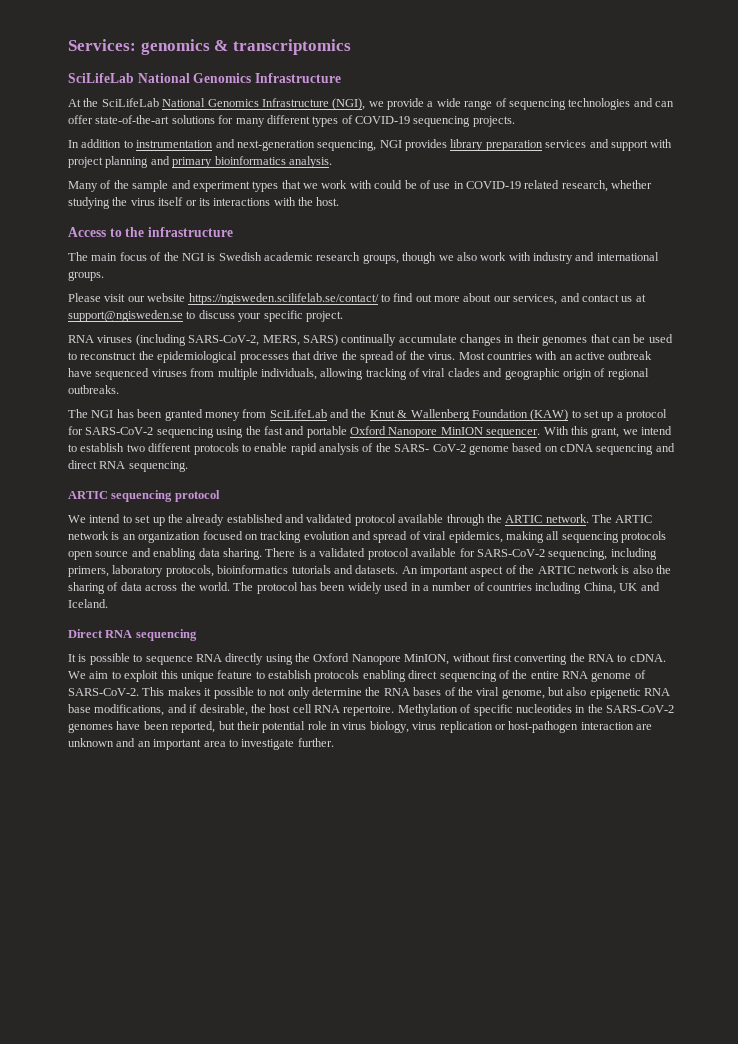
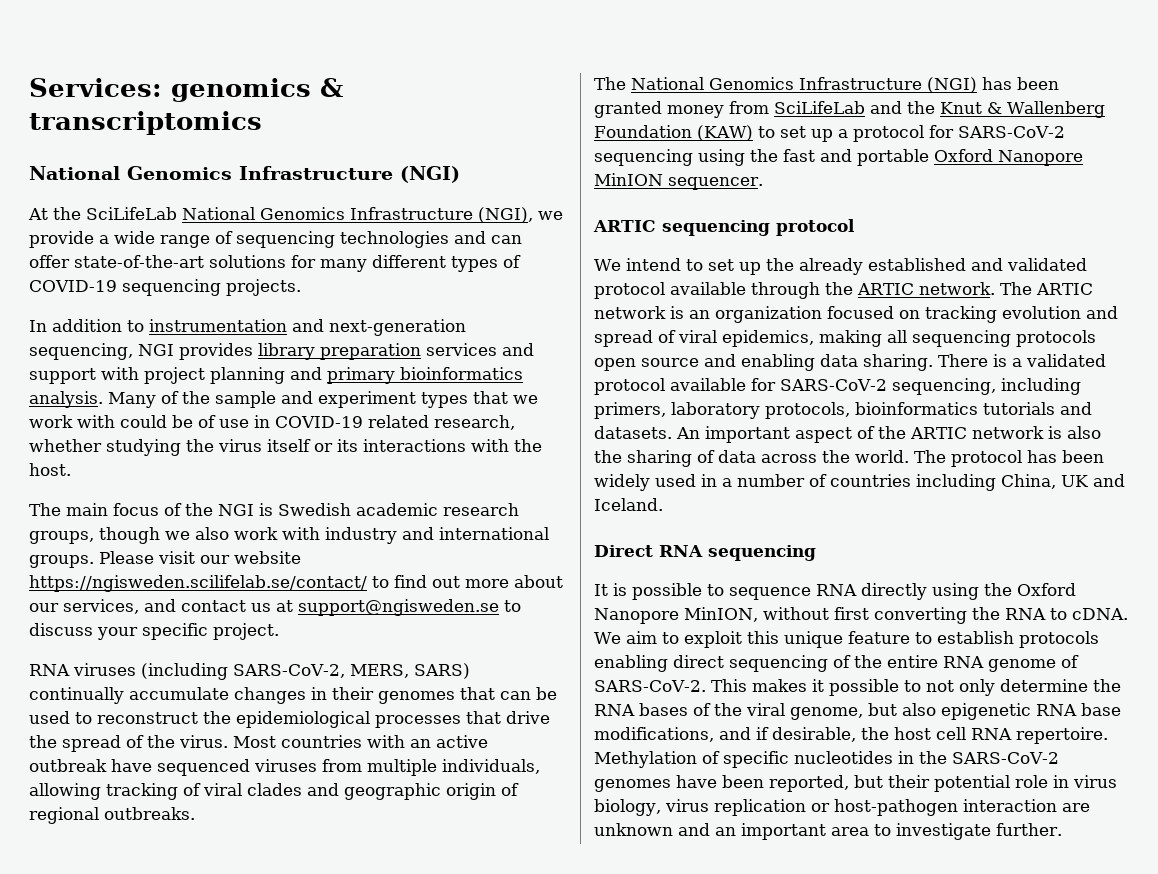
  Services: genomics & transcriptomics
- SciLifeLab National Genomics Infrastructure
+ National Genomics Infrastructure (NGI)
- In addition to instrumentation and next-generation sequencing, NGI provides library preparation services and support with project planning and primary bioinformatics analysis.
- Many of the sample and experiment types that we work with could be of use in COVID-19 related research, whether studying the virus itself or its interactions with the host.
+ In addition to instrumentation and next-generation sequencing, NGI provides library preparation services and support with project planning and primary bioinformatics analysis. Many of the sample and experiment types that we work with could be of use in COVID-19 related research, whether studying the virus itself or its interactions with the host.
- Access to the infrastructure
- The main focus of the NGI is Swedish academic research groups, though we also work with industry and international groups.
- Please visit our website https://ngisweden.scilifelab.se/contact/ to find out more about our services, and contact us at support@ngisweden.se to discuss your specific project.
+ The main focus of the NGI is Swedish academic research groups, though we also work with industry and international groups. Please visit our website https://ngisweden.scilifelab.se/contact/ to find out more about our services, and contact us at support@ngisweden.se to discuss your specific project.
- The NGI has been granted money from SciLifeLab and the Knut & Wallenberg Foundation (KAW) to set up a protocol for SARS-CoV-2 sequencing using the fast and portable Oxford Nanopore MinION sequencer. With this grant, we intend to establish two different protocols to enable rapid analysis of the SARS- CoV-2 genome based on cDNA sequencing and direct RNA sequencing.
+ The National Genomics Infrastructure (NGI) has been granted money from SciLifeLab and the Knut & Wallenberg Foundation (KAW) to set up a protocol for SARS-CoV-2 sequencing using the fast and portable Oxford Nanopore MinION sequencer.

